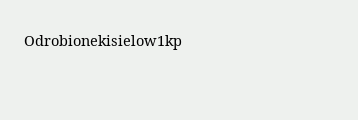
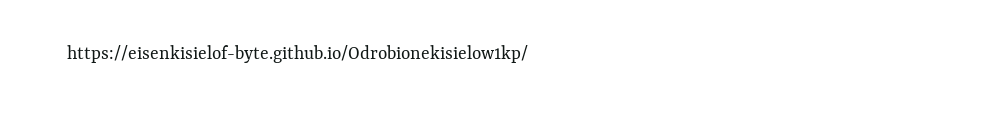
- Odrobionekisielow1kp
+ https://eisenkisielof-byte.github.io/Odrobionekisielow1kp/

